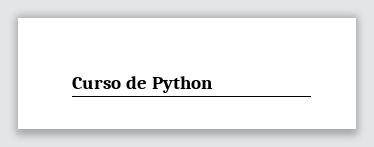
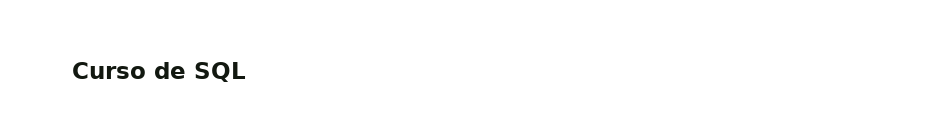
- Curso de Python
+ Curso de SQL

